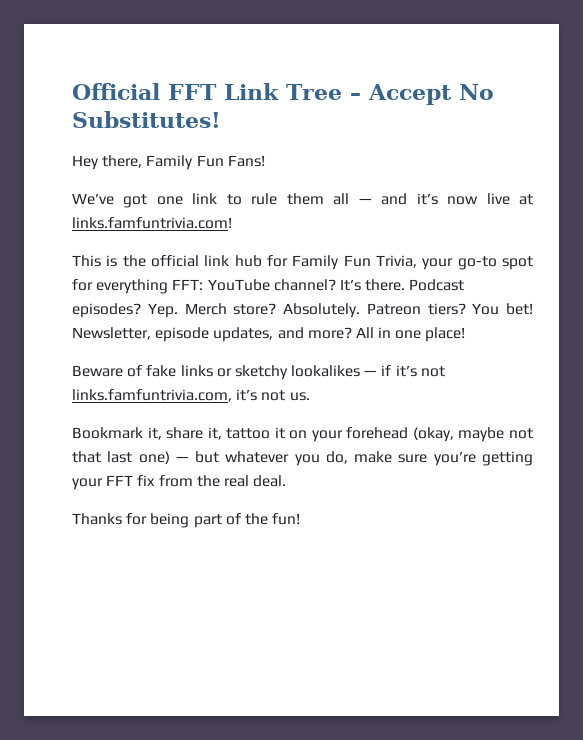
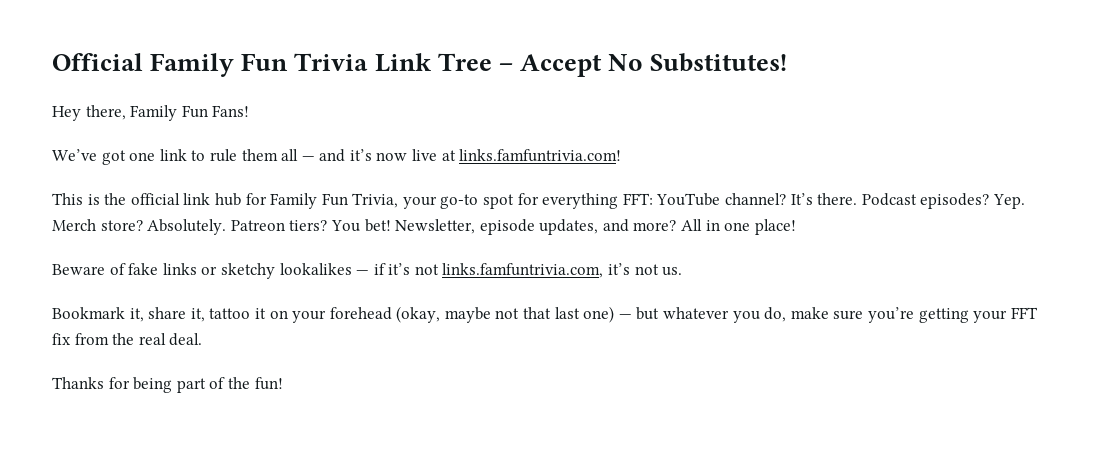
- Official FFT Link Tree – Accept No Substitutes!
+ Official Family Fun Trivia Link Tree – Accept No Substitutes!

